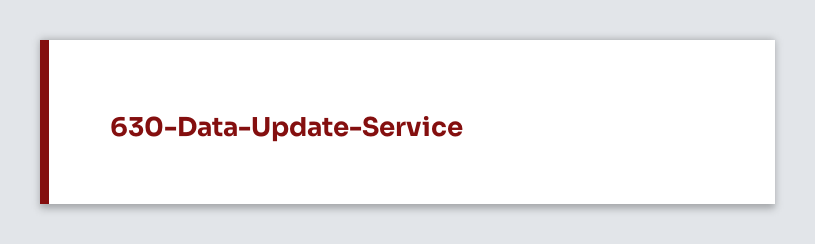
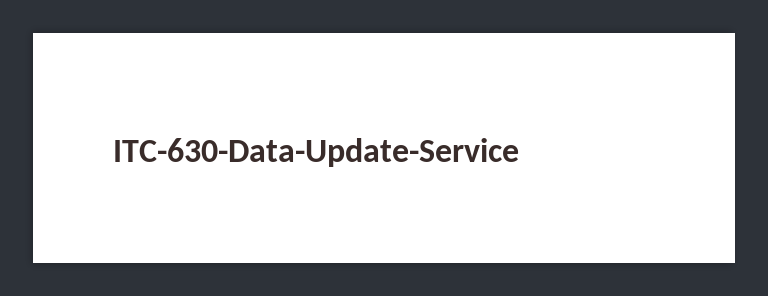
- 630-Data-Update-Service
+ ITC-630-Data-Update-Service

